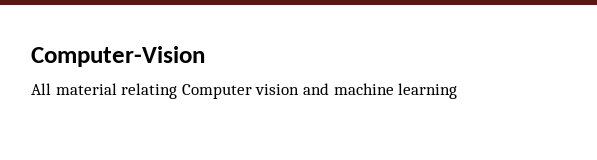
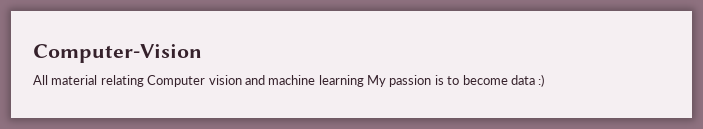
- All material relating Computer vision and machine learning
+ All material relating Computer vision and machine learning My passion is to become data :)

